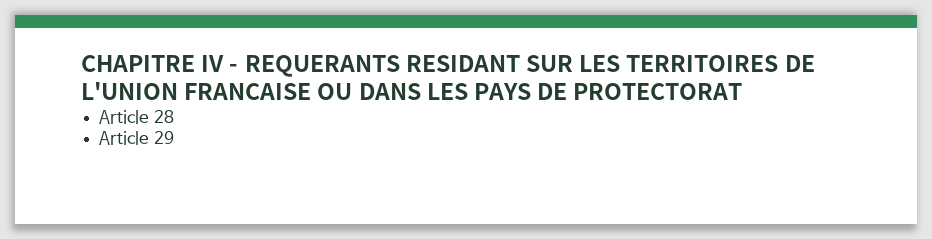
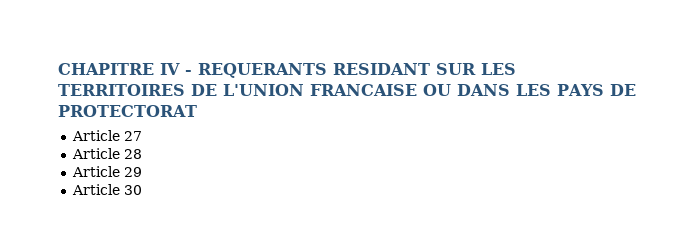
+ Article 27
+ Article 30

